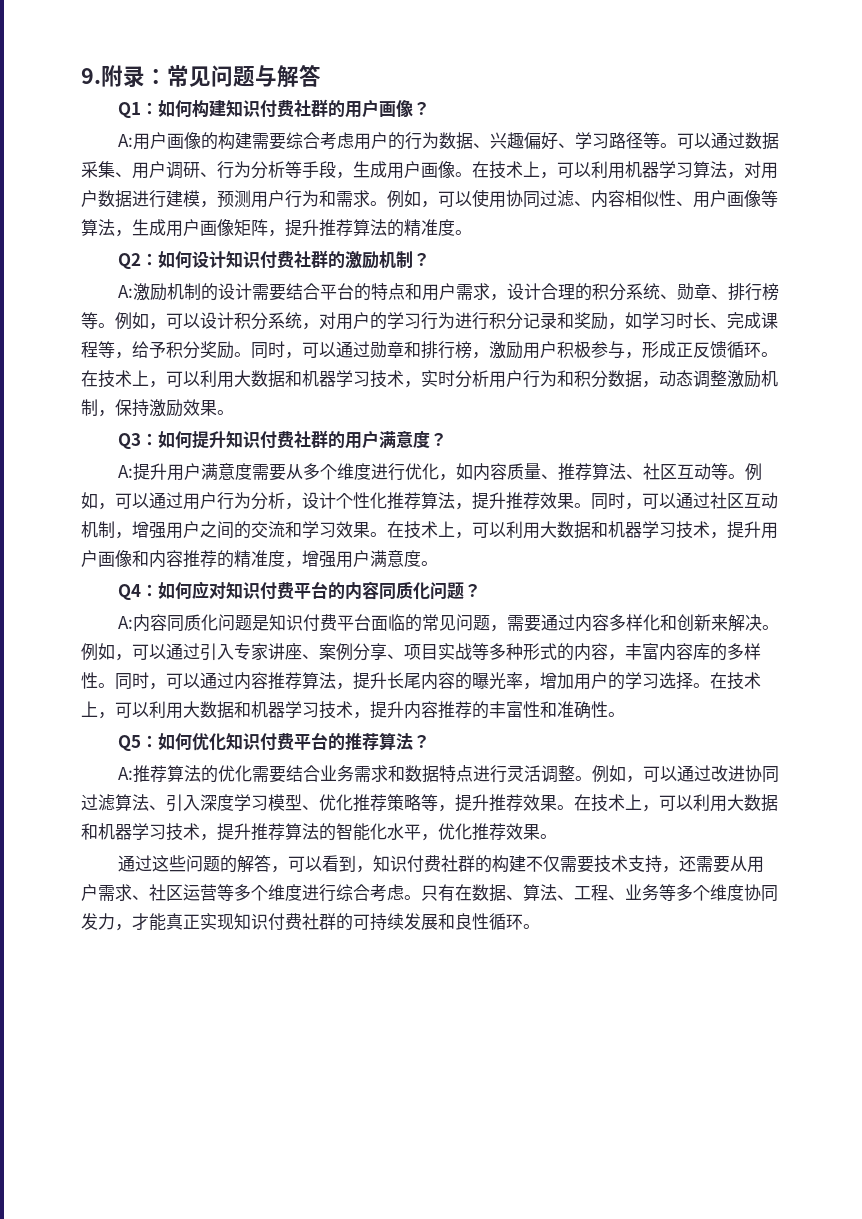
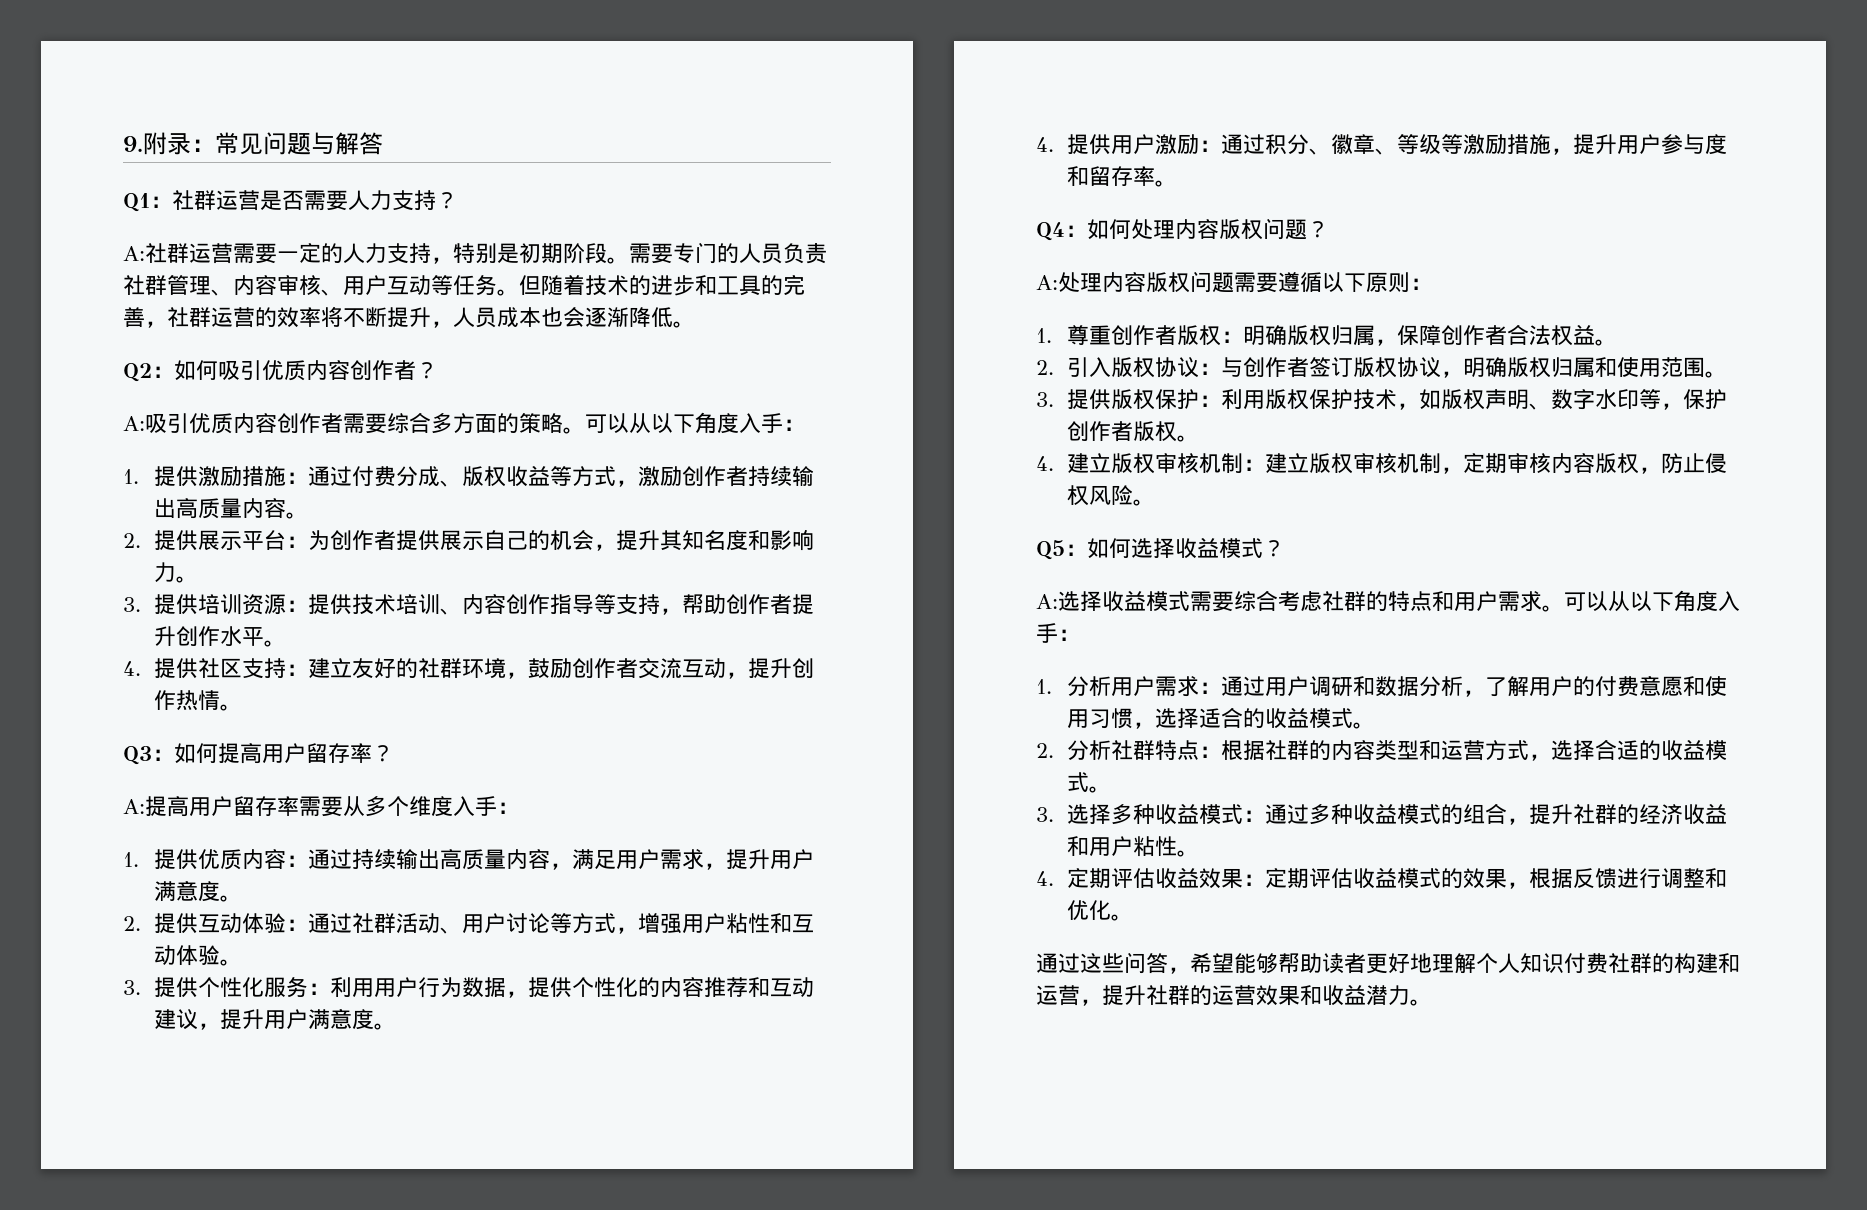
- Q1：如何构建知识付费社群的用户画像？
- A:用户画像的构建需要综合考虑用户的行为数据、兴趣偏好、学习路径等。可以通过数据采集、用户调研、行为分析等手段，生成用户画像。在技术上，可以利用机器学习算法，对用户数据进行建模，预测用户行为和需求。例如，可以使用协同过滤、内容相似性、用户画像等算法，生成用户画像矩阵，提升推荐算法的精准度。
- Q2：如何设计知识付费社群的激励机制？
- A:激励机制的设计需要结合平台的特点和用户需求，设计合理的积分系统、勋章、排行榜等。例如，可以设计积分系统，对用户的学习行为进行积分记录和奖励，如学习时长、完成课程等，给予积分奖励。同时，可以通过勋章和排行榜，激励用户积极参与，形成正反馈循环。在技术上，可以利用大数据和机器学习技术，实时分析用户行为和积分数据，动态调整激励机制，保持激励效果。
- Q3：如何提升知识付费社群的用户满意度？
- A:提升用户满意度需要从多个维度进行优化，如内容质量、推荐算法、社区互动等。例如，可以通过用户行为分析，设计个性化推荐算法，提升推荐效果。同时，可以通过社区互动机制，增强用户之间的交流和学习效果。在技术上，可以利用大数据和机器学习技术，提升用户画像和内容推荐的精准度，增强用户满意度。
- Q4：如何应对知识付费平台的内容同质化问题？
- A:内容同质化问题是知识付费平台面临的常见问题，需要通过内容多样化和创新来解决。例如，可以通过引入专家讲座、案例分享、项目实战等多种形式的内容，丰富内容库的多样性。同时，可以通过内容推荐算法，提升长尾内容的曝光率，增加用户的学习选择。在技术上，可以利用大数据和机器学习技术，提升内容推荐的丰富性和准确性。
- Q5：如何优化知识付费平台的推荐算法？
- A:推荐算法的优化需要结合业务需求和数据特点进行灵活调整。例如，可以通过改进协同过滤算法、引入深度学习模型、优化推荐策略等，提升推荐效果。在技术上，可以利用大数据和机器学习技术，提升推荐算法的智能化水平，优化推荐效果。
- 通过这些问题的解答，可以看到，知识付费社群的构建不仅需要技术支持，还需要从用户需求、社区运营等多个维度进行综合考虑。只有在数据、算法、工程、业务等多个维度协同发力，才能真正实现知识付费社群的可持续发展和良性循环。
+ Q1：社群运营是否需要人力支持？
+ A:社群运营需要一定的人力支持，特别是初期阶段。需要专门的人员负责社群管理、内容审核、用户互动等任务。但随着技术的进步和工具的完善，社群运营的效率将不断提升，人员成本也会逐渐降低。
+ Q2：如何吸引优质内容创作者？
+ A:吸引优质内容创作者需要综合多方面的策略。可以从以下角度入手：
+ 1.提供激励措施：通过付费分成、版权收益等方式，激励创作者持续输出高质量内容。
+ 2.提供展示平台：为创作者提供展示自己的机会，提升其知名度和影响力。
+ 3.提供培训资源：提供技术培训、内容创作指导等支持，帮助创作者提升创作水平。
+ 4.提供社区支持：建立友好的社群环境，鼓励创作者交流互动，提升创作热情。
+ Q3：如何提高用户留存率？
+ A:提高用户留存率需要从多个维度入手：
+ 1.提供优质内容：通过持续输出高质量内容，满足用户需求，提升用户满意度。
+ 2.提供互动体验：通过社群活动、用户讨论等方式，增强用户粘性和互动体验。
+ 3.提供个性化服务：利用用户行为数据，提供个性化的内容推荐和互动建议，提升用户满意度。
+ 4.提供用户激励：通过积分、徽章、等级等激励措施，提升用户参与度和留存率。
+ Q4：如何处理内容版权问题？
+ A:处理内容版权问题需要遵循以下原则：
+ 1.尊重创作者版权：明确版权归属，保障创作者合法权益。
+ 2.引入版权协议：与创作者签订版权协议，明确版权归属和使用范围。
+ 3.提供版权保护：利用版权保护技术，如版权声明、数字水印等，保护创作者版权。
+ 4.建立版权审核机制：建立版权审核机制，定期审核内容版权，防止侵权风险。
+ Q5：如何选择收益模式？
+ A:选择收益模式需要综合考虑社群的特点和用户需求。可以从以下角度入手：
+ 1.分析用户需求：通过用户调研和数据分析，了解用户的付费意愿和使用习惯，选择适合的收益模式。
+ 2.分析社群特点：根据社群的内容类型和运营方式，选择合适的收益模式。
+ 3.选择多种收益模式：通过多种收益模式的组合，提升社群的经济收益和用户粘性。
+ 4.定期评估收益效果：定期评估收益模式的效果，根据反馈进行调整和优化。
+ 通过这些问答，希望能够帮助读者更好地理解个人知识付费社群的构建和运营，提升社群的运营效果和收益潜力。

